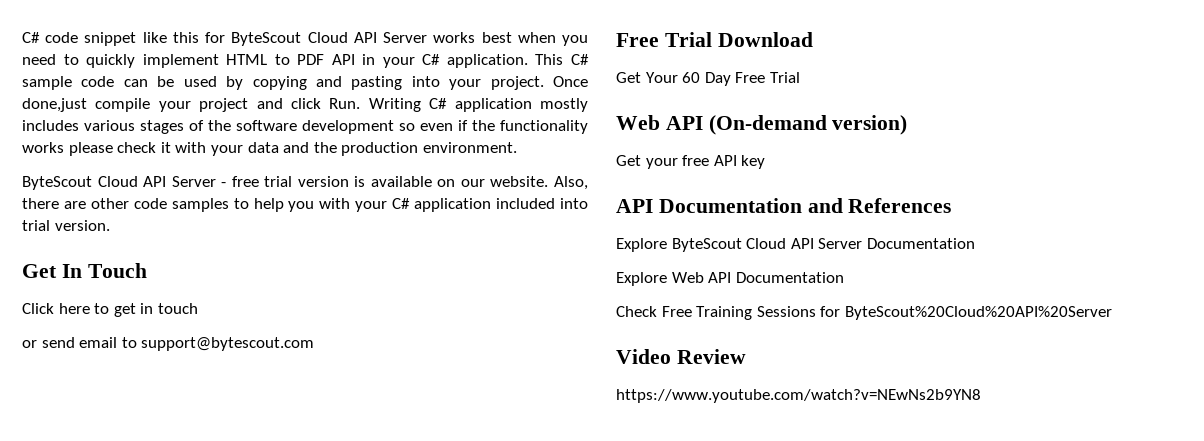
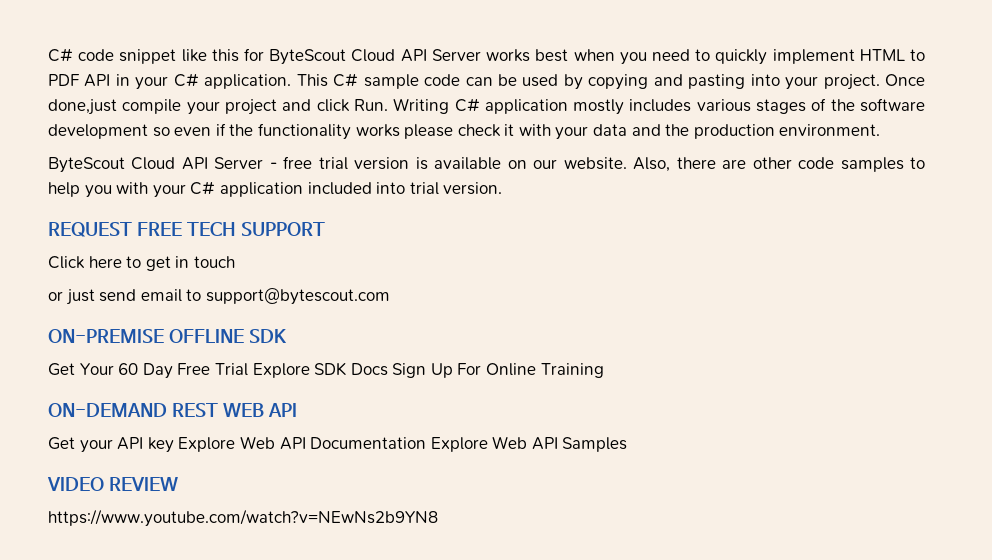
- Get In Touch
+ REQUEST FREE TECH SUPPORT
- or send email to support@bytescout.com
+ or just send email to support@bytescout.com
- Free Trial Download
+ ON-PREMISE OFFLINE SDK
- Get Your 60 Day Free Trial
- Web API (On-demand version)
+ Get Your 60 Day Free Trial Explore SDK Docs Sign Up For Online Training
+ ON-DEMAND REST WEB API
- Get your free API key
- API Documentation and References
- Explore ByteScout Cloud API Server Documentation
- Explore Web API Documentation
- Check Free Training Sessions for ByteScout%20Cloud%20API%20Server
- Video Review
+ Get your API key Explore Web API Documentation Explore Web API Samples
+ VIDEO REVIEW

